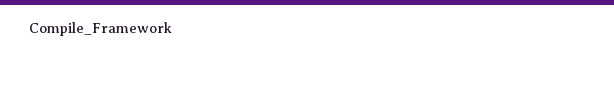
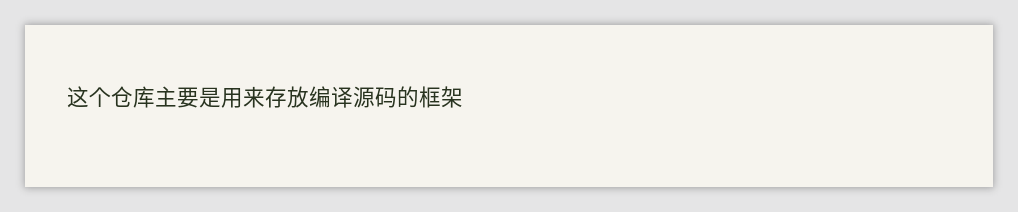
- Compile_Framework
+ 这个仓库主要是用来存放编译源码的框架

